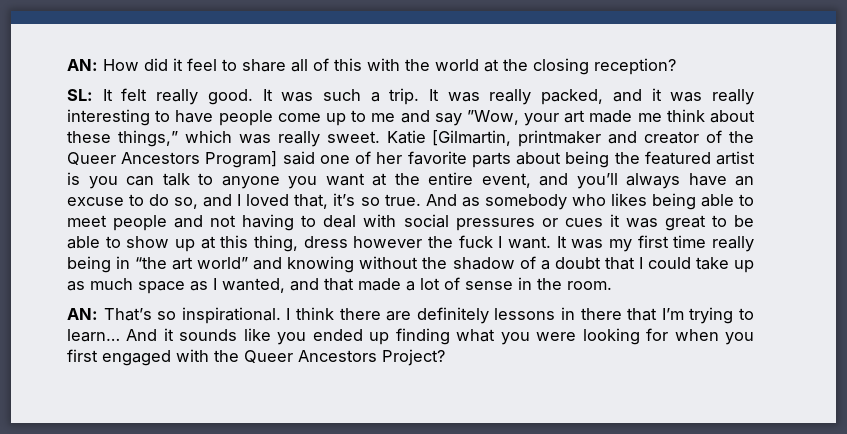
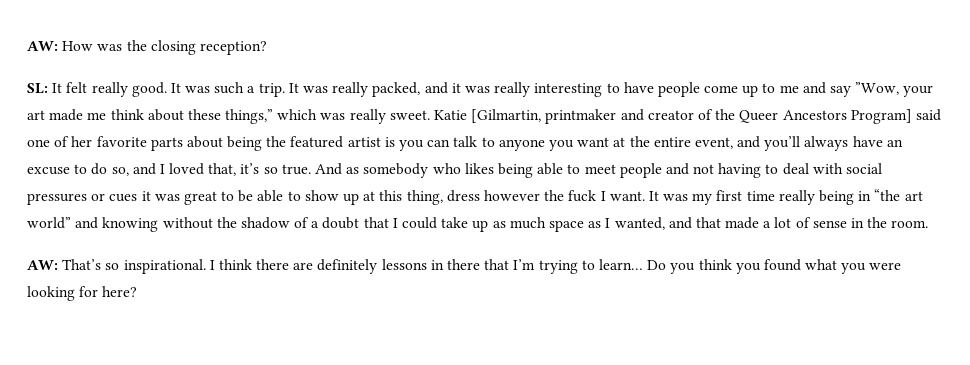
- AN: How did it feel to share all of this with the world at the closing reception?
+ AW: How was the closing reception?
- AN: That’s so inspirational.
+ AW: That’s so inspirational.
- And it sounds like you ended up finding what you were looking for when you first engaged with the Queer Ancestors Project?
+ Do you think you found what you were looking for here?

